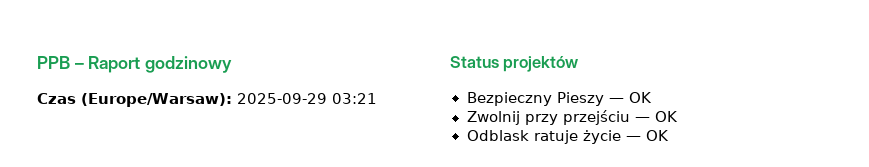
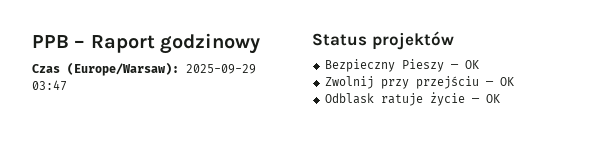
- Czas (Europe/Warsaw): 2025-09-29 03:21
+ Czas (Europe/Warsaw): 2025-09-29 03:47

